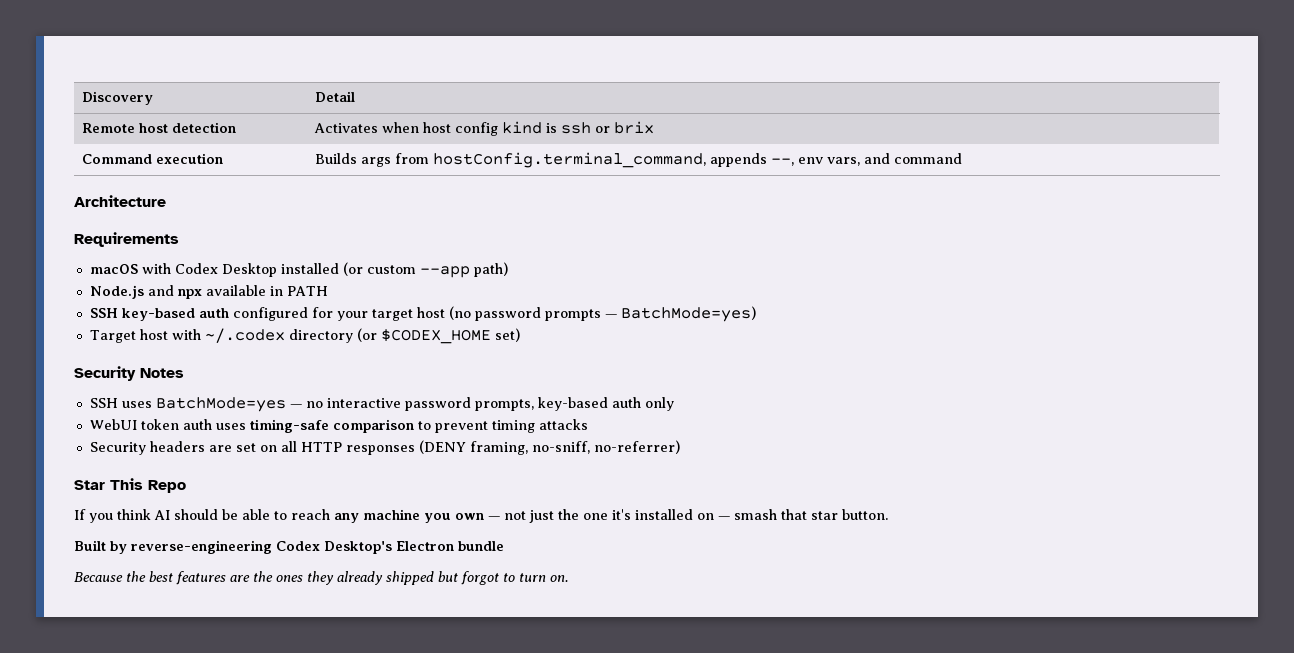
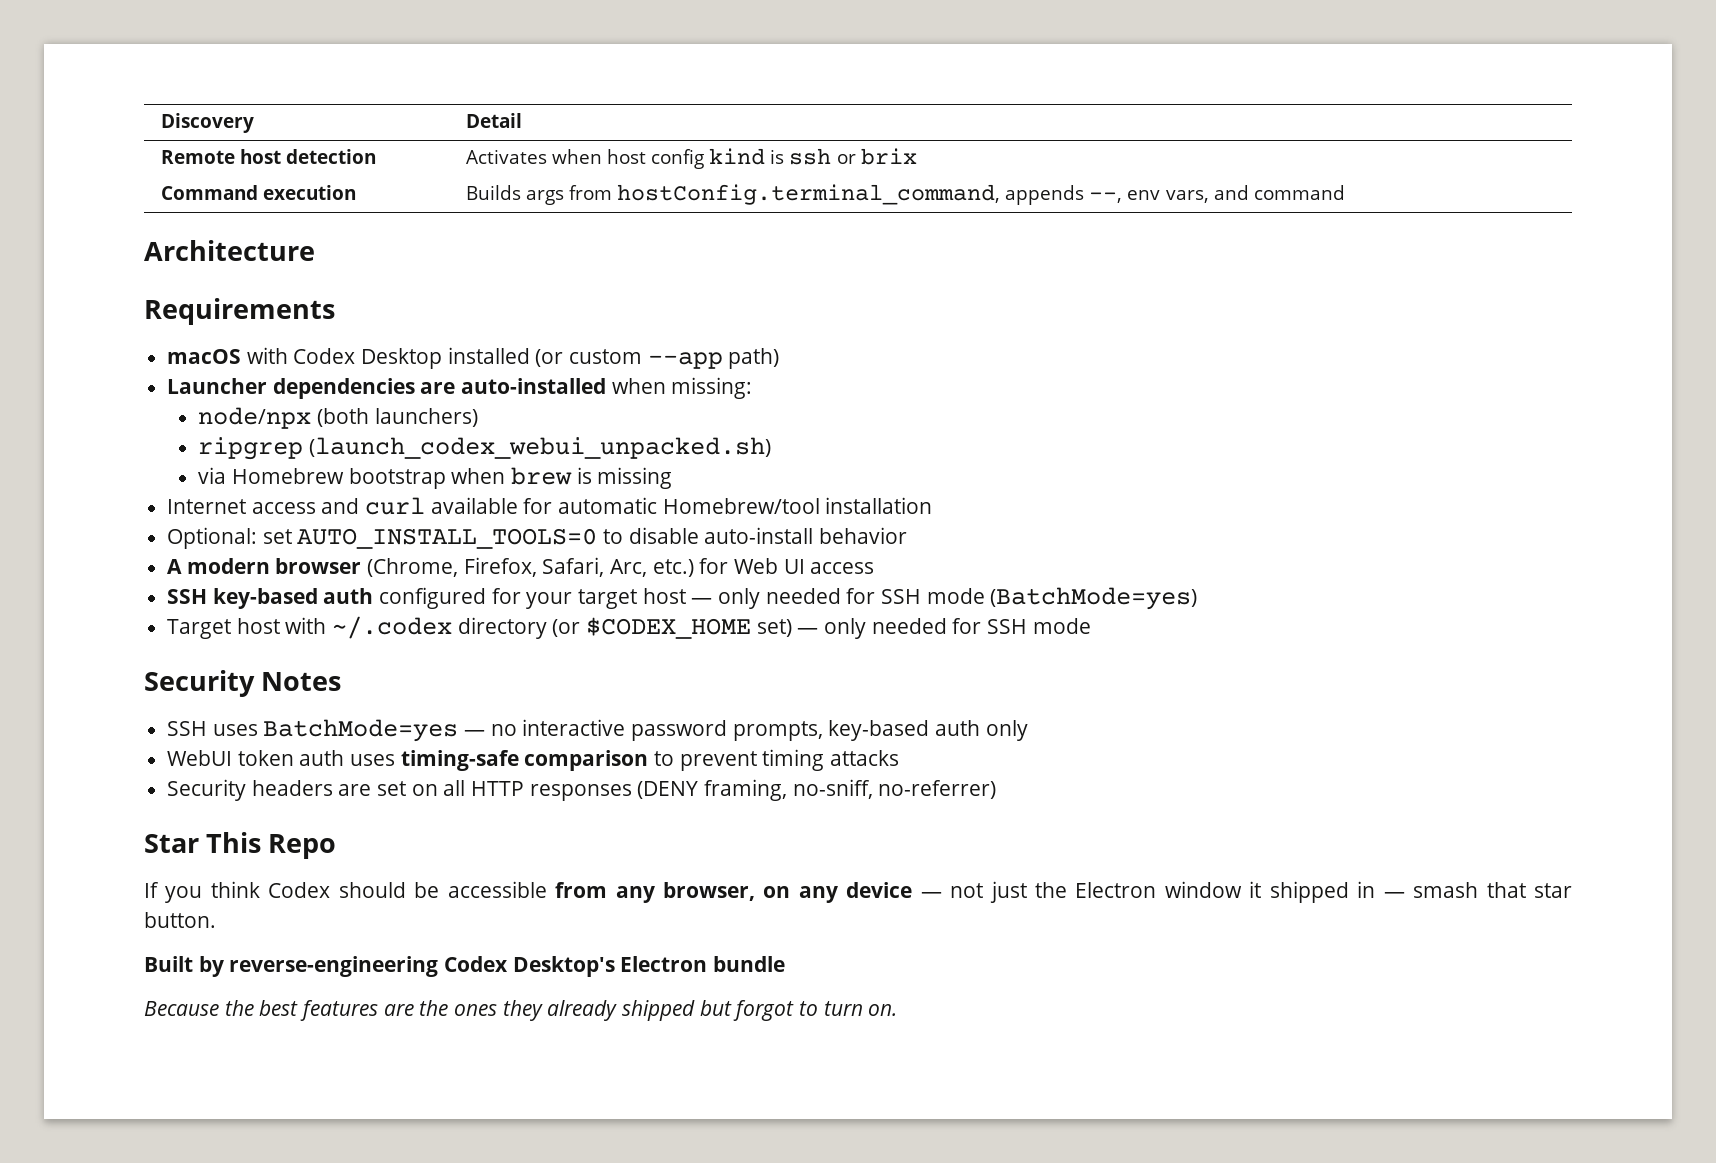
- Node.js and npx available in PATH
+ Launcher dependencies are auto-installed when missing:
+ node/npx (both launchers)
+ ripgrep (launch_codex_webui_unpacked.sh)
+ via Homebrew bootstrap when brew is missing
+ Internet access and curl available for automatic Homebrew/tool installation
+ Optional: set AUTO_INSTALL_TOOLS=0 to disable auto-install behavior
+ A modern browser (Chrome, Firefox, Safari, Arc, etc.) for Web UI access
- SSH key-based auth configured for your target host (no password prompts — BatchMode=yes)
+ SSH key-based auth configured for your target host — only needed for SSH mode (BatchMode=yes)
- Target host with ~/.codex directory (or $CODEX_HOME set)
+ Target host with ~/.codex directory (or $CODEX_HOME set) — only needed for SSH mode
- If you think AI should be able to reach any machine you own — not just the one it's installed on — smash that star button.
+ If you think Codex should be accessible from any browser, on any device — not just the Electron window it shipped in — smash that star button.

